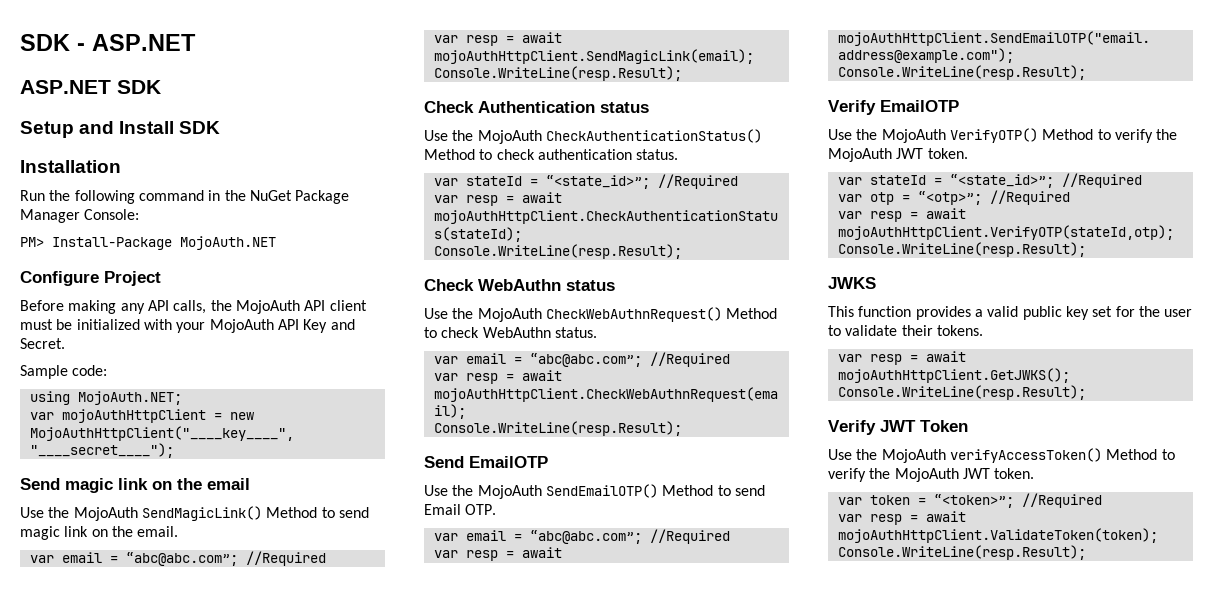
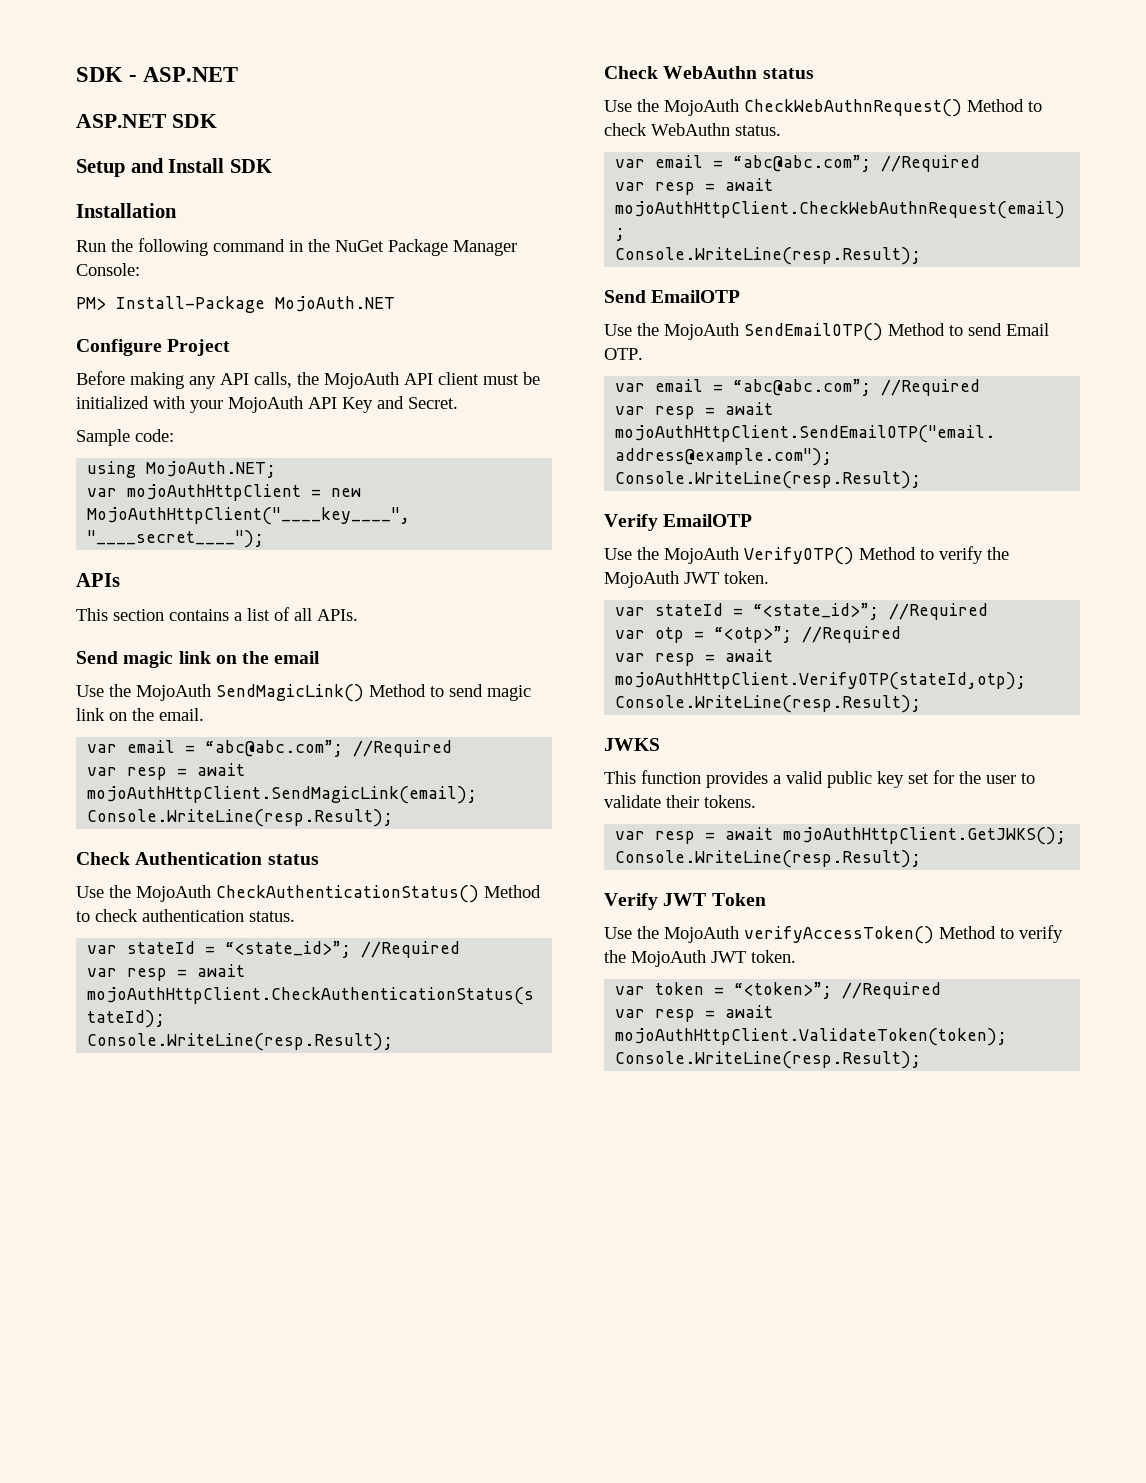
+ APIs
+ This section contains a list of all APIs.

